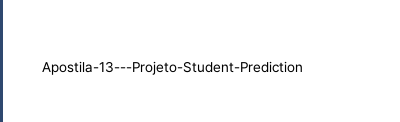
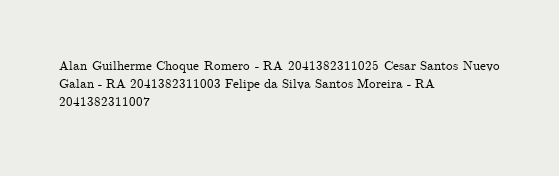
- Apostila-13---Projeto-Student-Prediction
+ Alan Guilherme Choque Romero - RA 2041382311025 Cesar Santos Nuevo Galan - RA 2041382311003 Felipe da Silva Santos Moreira - RA 2041382311007

